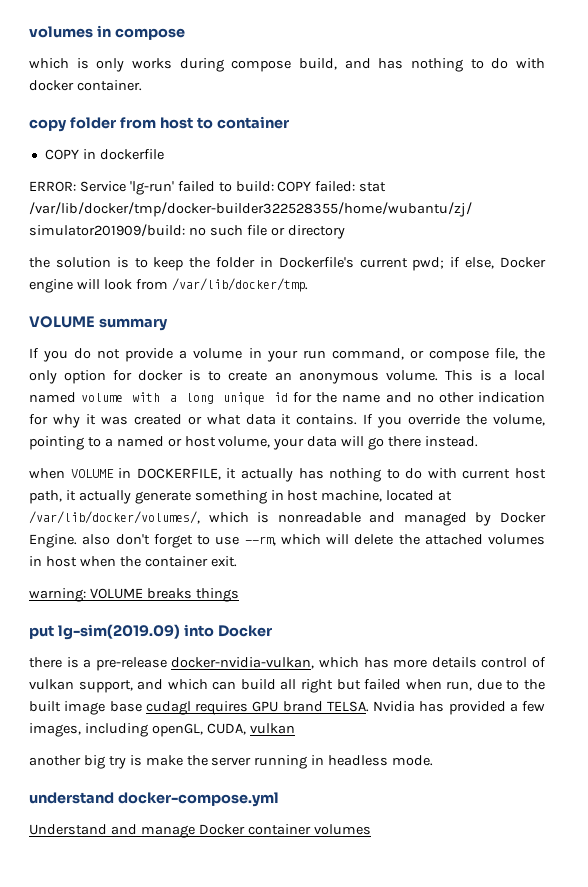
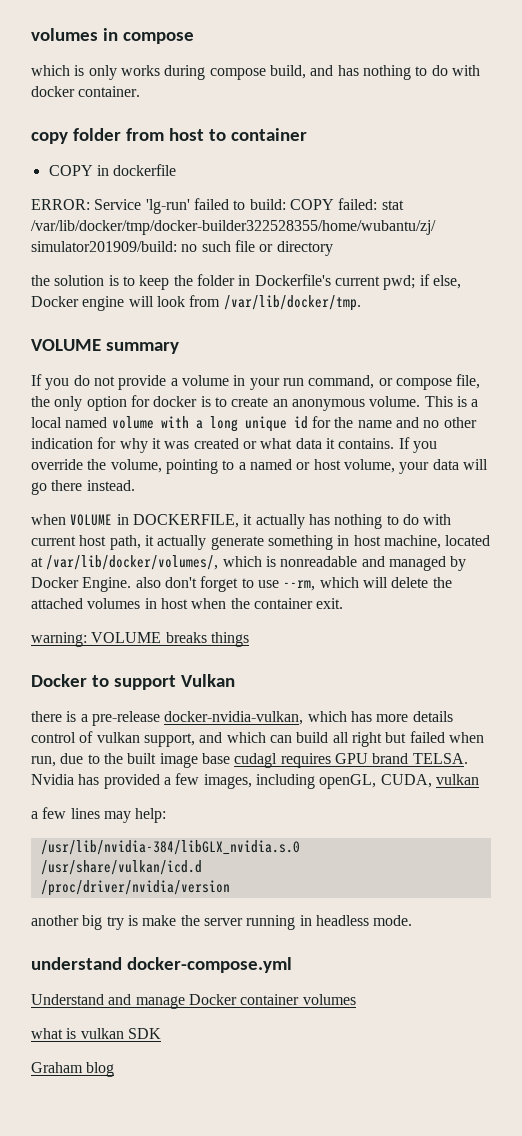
- put lg-sim(2019.09) into Docker
+ Docker to support Vulkan
+ a few lines may help:
+ /usr/lib/nvidia-384/libGLX_nvidia.s.0
+ /usr/share/vulkan/icd.d
+ /proc/driver/nvidia/version
+ what is vulkan SDK
+ Graham blog

